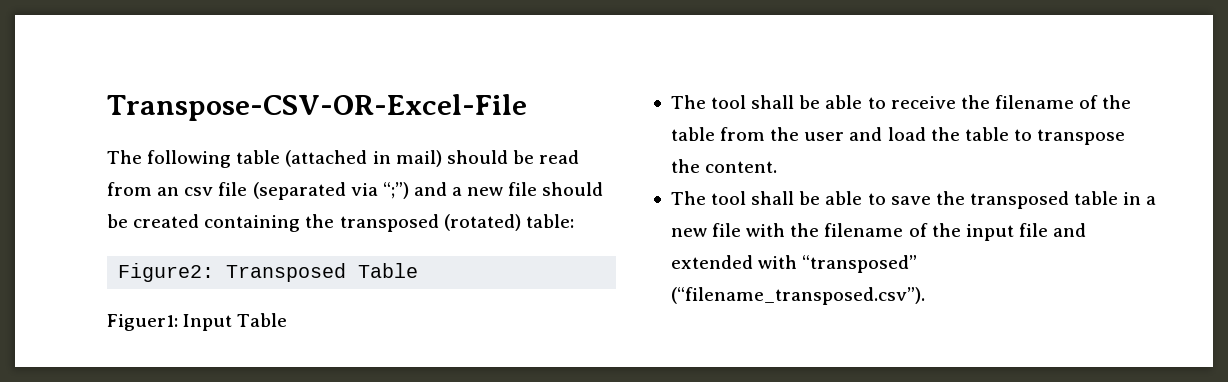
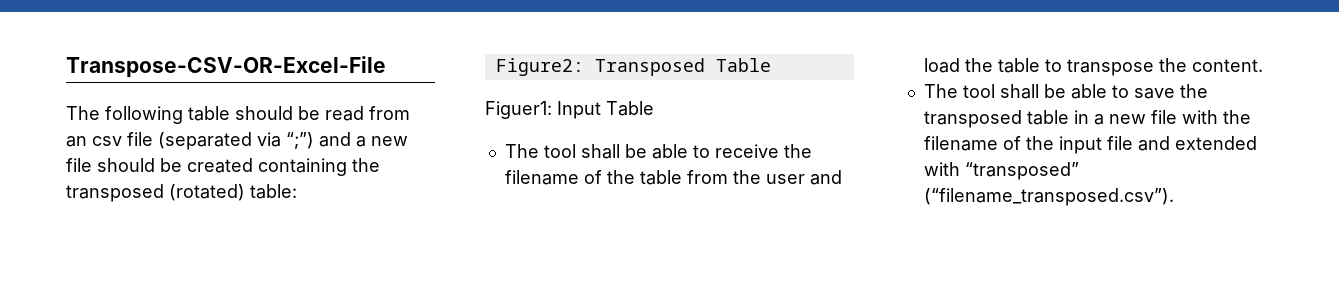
- The following table (attached in mail) should be read from an csv file (separated via “;”) and a new file should be created containing the transposed (rotated) table:
+ The following table should be read from an csv file (separated via “;”) and a new file should be created containing the transposed (rotated) table:

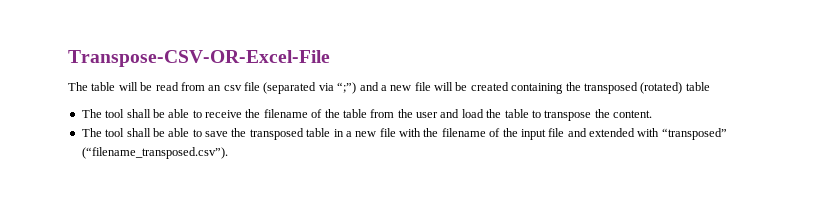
- The following table should be read from an csv file (separated via “;”) and a new file should be created containing the transposed (rotated) table:
- Figure2: Transposed Table
- Figuer1: Input Table
+ The table will be read from an csv file (separated via “;”) and a new file will be created containing the transposed (rotated) table

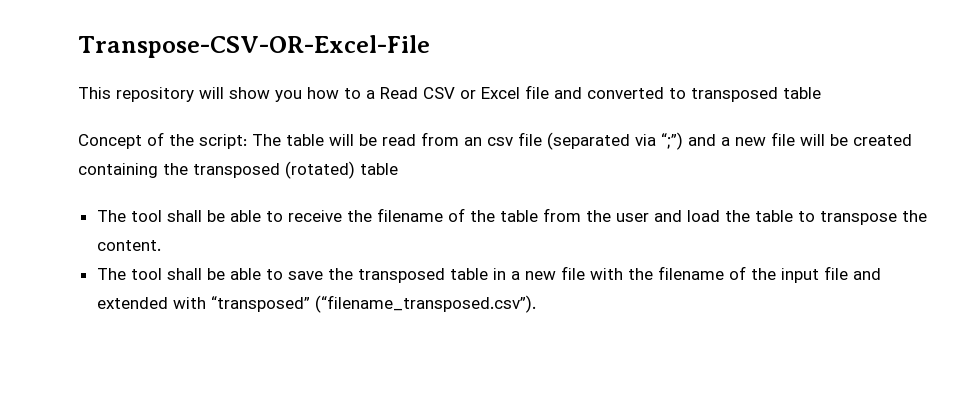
- The table will be read from an csv file (separated via “;”) and a new file will be created containing the transposed (rotated) table
+ This repository will show you how to a Read CSV or Excel file and converted to transposed table
+ Concept of the script: The table will be read from an csv file (separated via “;”) and a new file will be created containing the transposed (rotated) table

